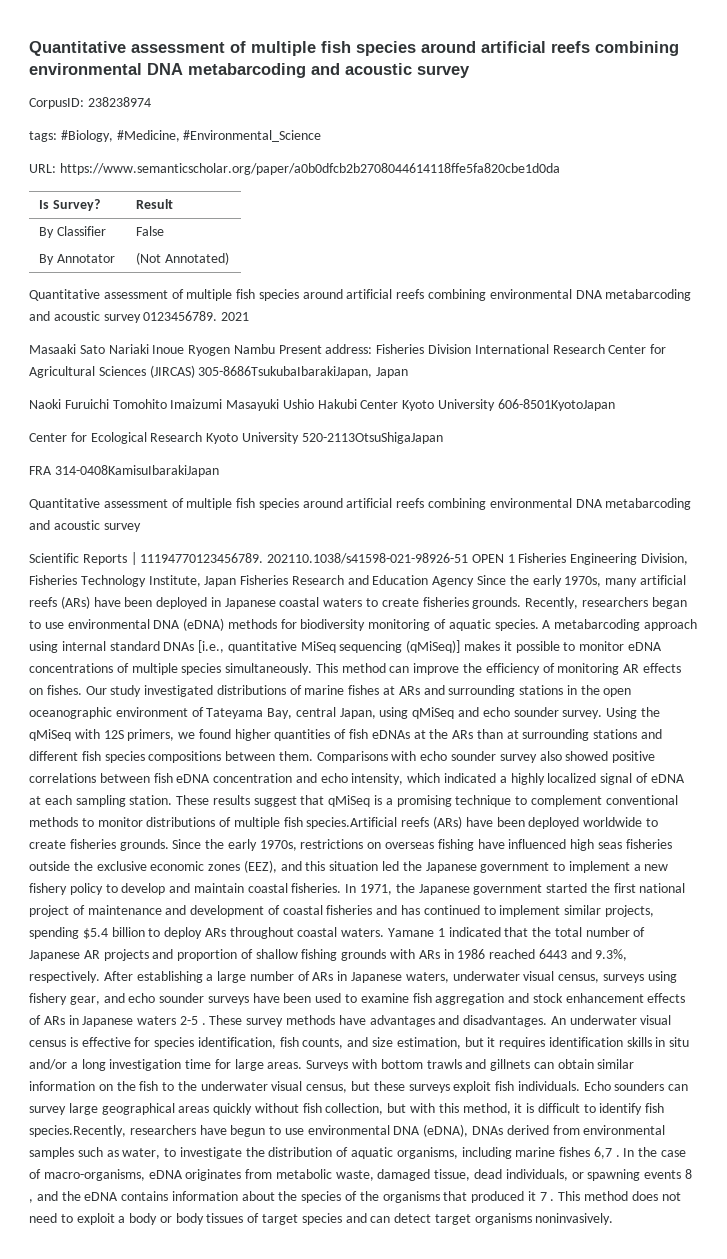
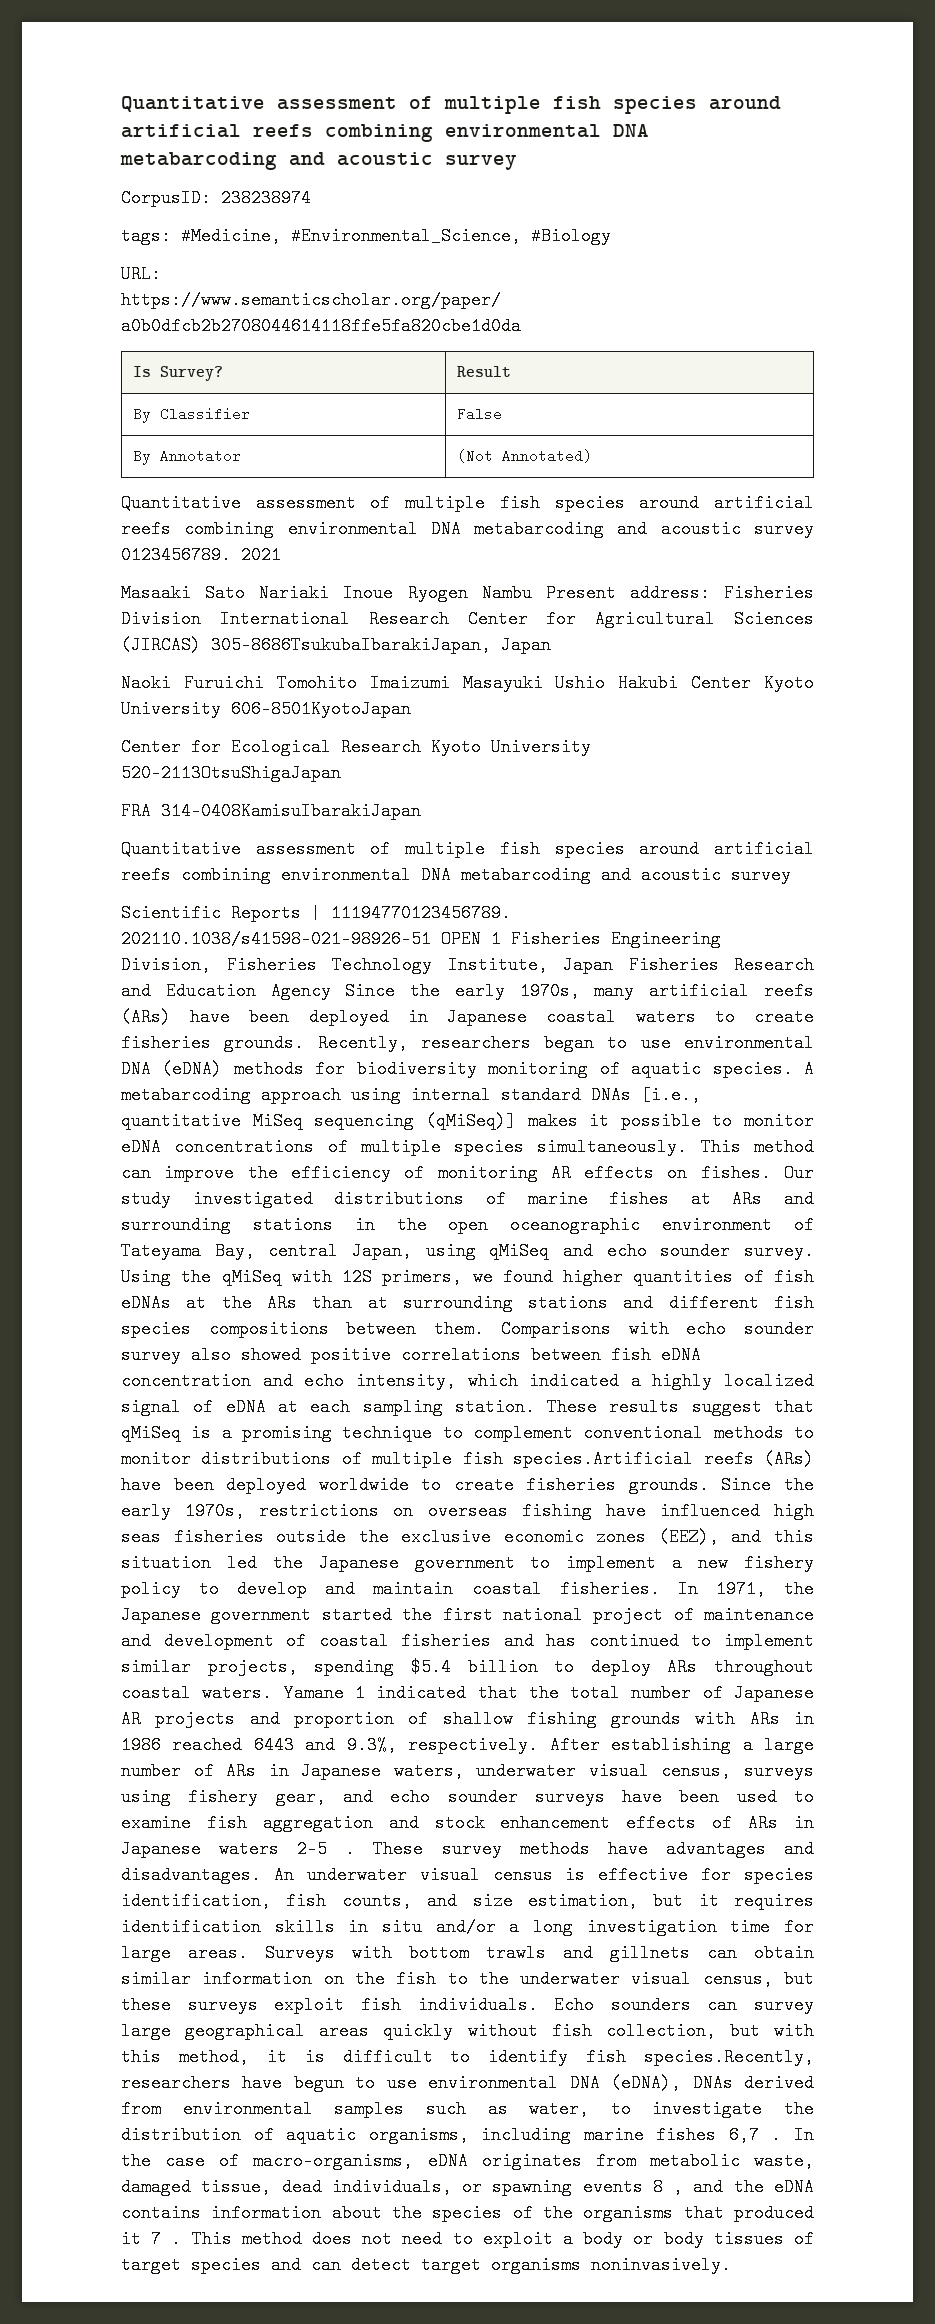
- tags: #Biology, #Medicine, #Environmental_Science
+ tags: #Medicine, #Environmental_Science, #Biology

